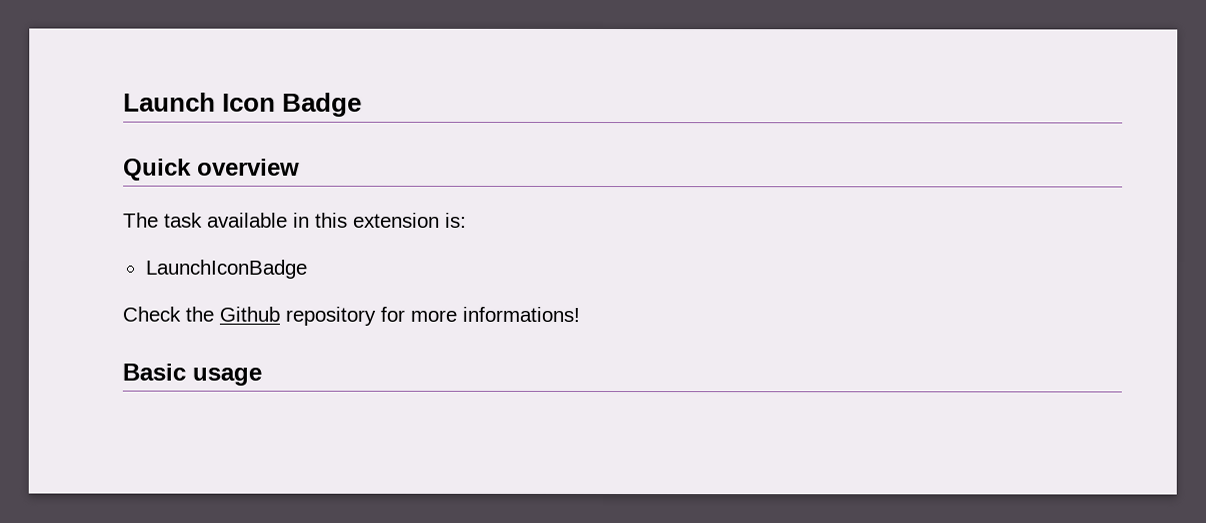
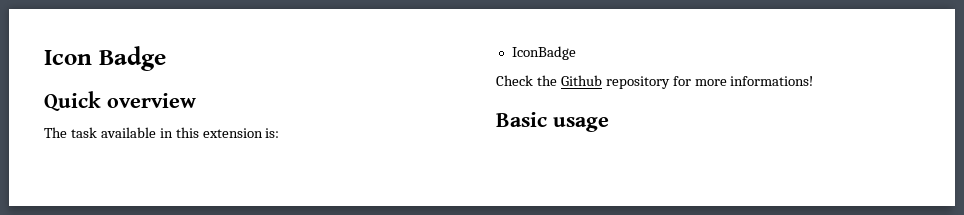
- Launch Icon Badge
+ Icon Badge
- LaunchIconBadge
+ IconBadge

